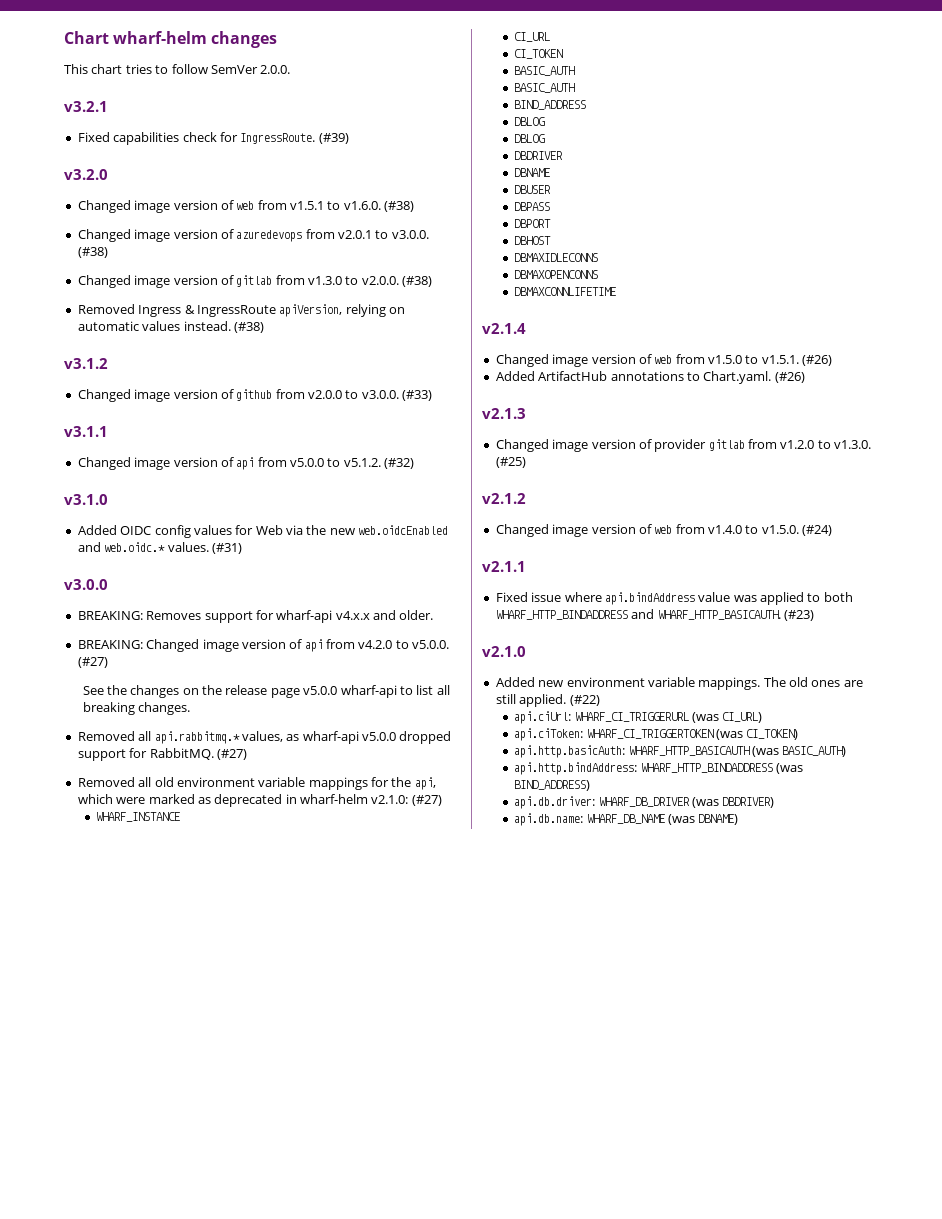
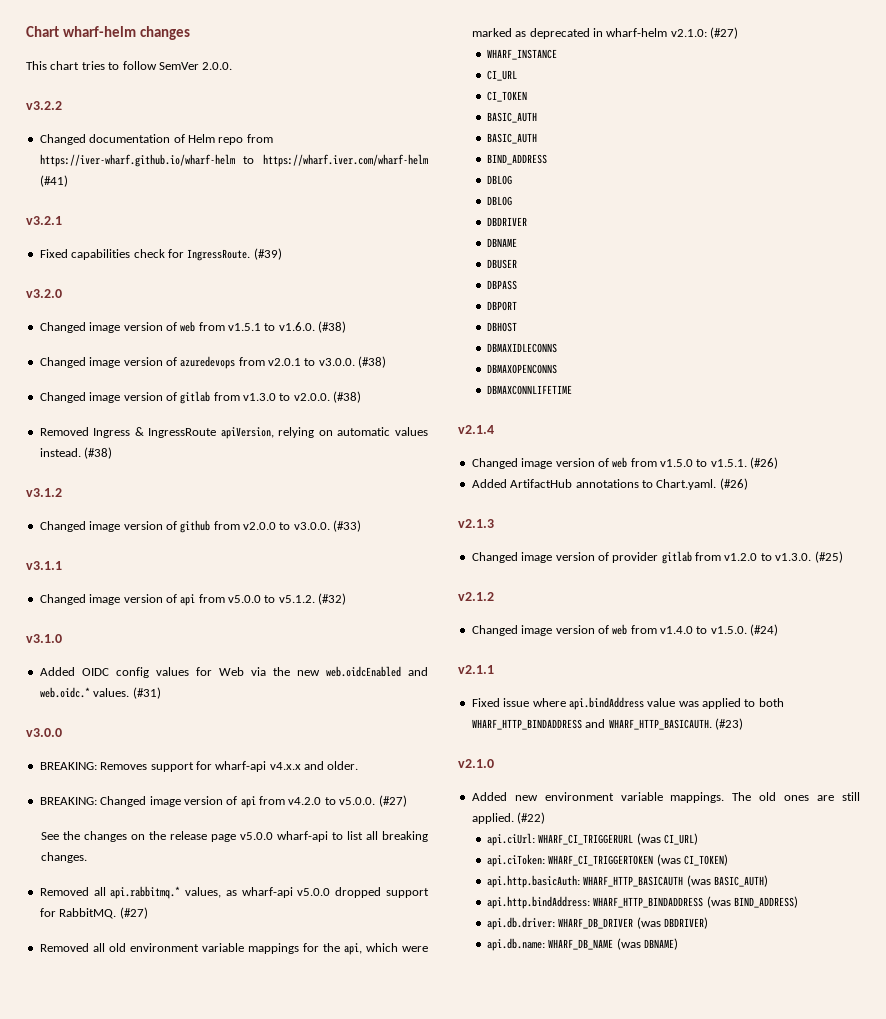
+ v3.2.2
+ Changed documentation of Helm repo from https://iver-wharf.github.io/wharf-helm to https://wharf.iver.com/wharf-helm (#41)

